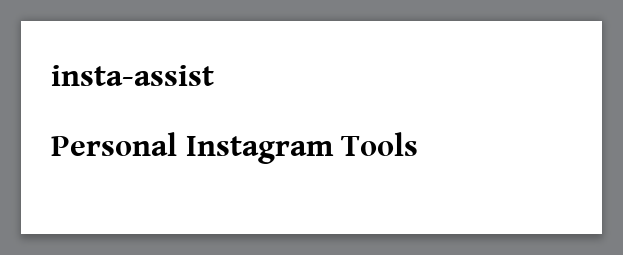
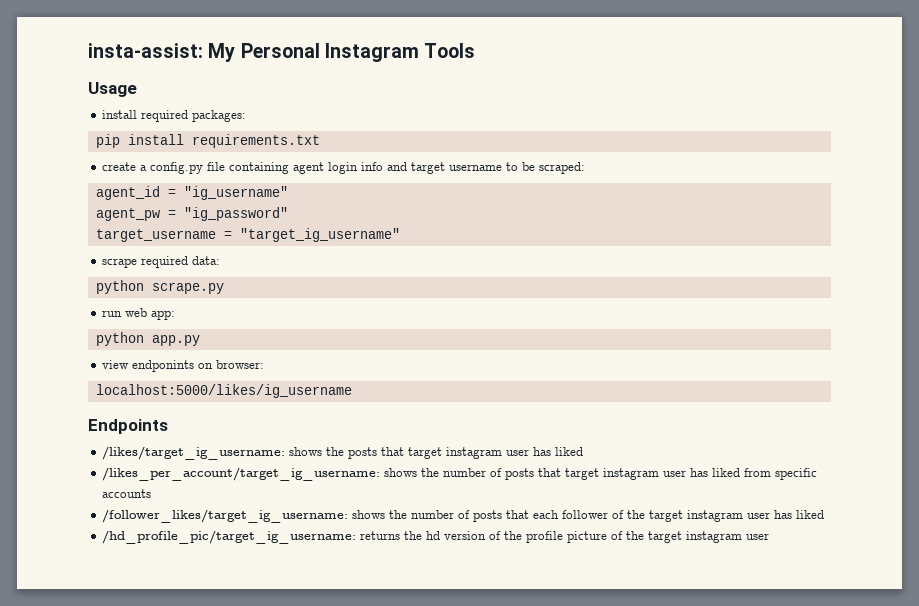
- insta-assist
- Personal Instagram Tools
+ insta-assist: My Personal Instagram Tools
+ Usage
+ install required packages:
+ pip install requirements.txt
+ create a config.py file containing agent login info and target username to be scraped:
+ agent_id = "ig_username"
+ agent_pw = "ig_password"
+ target_username = "target_ig_username"
+ scrape required data:
+ python scrape.py
+ run web app:
+ python app.py
+ view endponints on browser:
+ localhost:5000/likes/ig_username
+ Endpoints
+ /likes/target_ig_username: shows the posts that target instagram user has liked
+ /likes_per_account/target_ig_username: shows the number of posts that target instagram user has liked from specific accounts
+ /follower_likes/target_ig_username: shows the number of posts that each follower of the target instagram user has liked
+ /hd_profile_pic/target_ig_username: returns the hd version of the profile picture of the target instagram user

